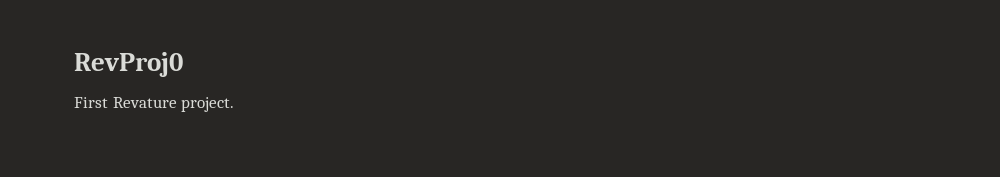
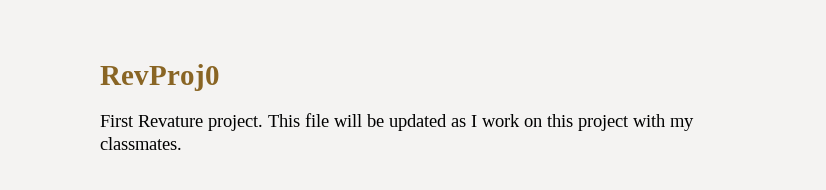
+ This file will be updated as I work on this project with my classmates.

